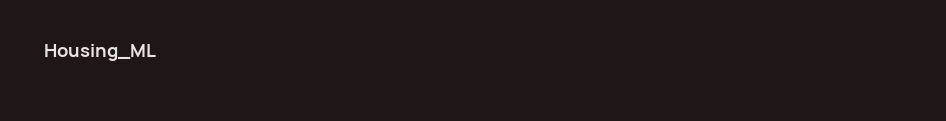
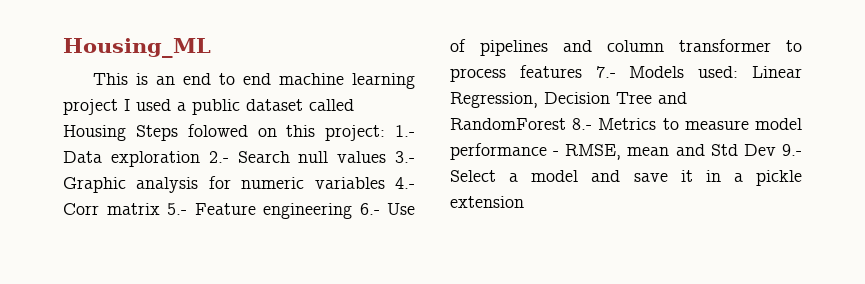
+ This is an end to end machine learning project I used a public dataset called Housing Steps folowed on this project: 1.- Data exploration 2.- Search null values 3.- Graphic analysis for numeric variables 4.- Corr matrix 5.- Feature engineering 6.- Use of pipelines and column transformer to process features 7.- Models used: Linear Regression, Decision Tree and RandomForest 8.- Metrics to measure model performance - RMSE, mean and Std Dev 9.- Select a model and save it in a pickle extension

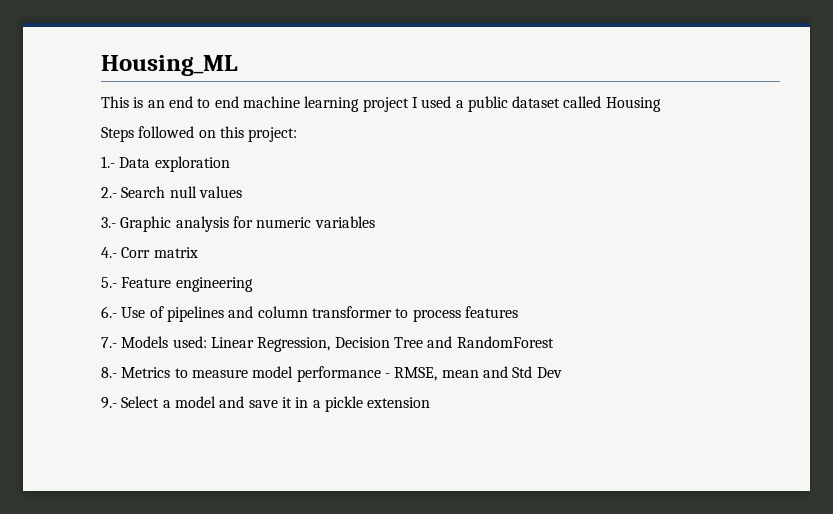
- This is an end to end machine learning project I used a public dataset called Housing Steps folowed on this project: 1.- Data exploration 2.- Search null values 3.- Graphic analysis for numeric variables 4.- Corr matrix 5.- Feature engineering 6.- Use of pipelines and column transformer to process features 7.- Models used:
+ This is an end to end machine learning project I used a public dataset called Housing
+ Steps followed on this project:
+ 1.- Data exploration
+ 2.- Search null values
+ 3.- Graphic analysis for numeric variables
+ 4.- Corr matrix
+ 5.- Feature engineering
+ 6.- Use of pipelines and column transformer to process features
+ 7.- Models used:
- Linear Regression, Decision Tree and RandomForest 8.- Metrics to measure model performance - RMSE, mean and Std Dev 9.- Select a model and save it in a pickle extension
+ Linear Regression, Decision Tree and RandomForest
+ 8.- Metrics to measure model performance - RMSE, mean and Std Dev
+ 9.- Select a model and save it in a pickle extension

